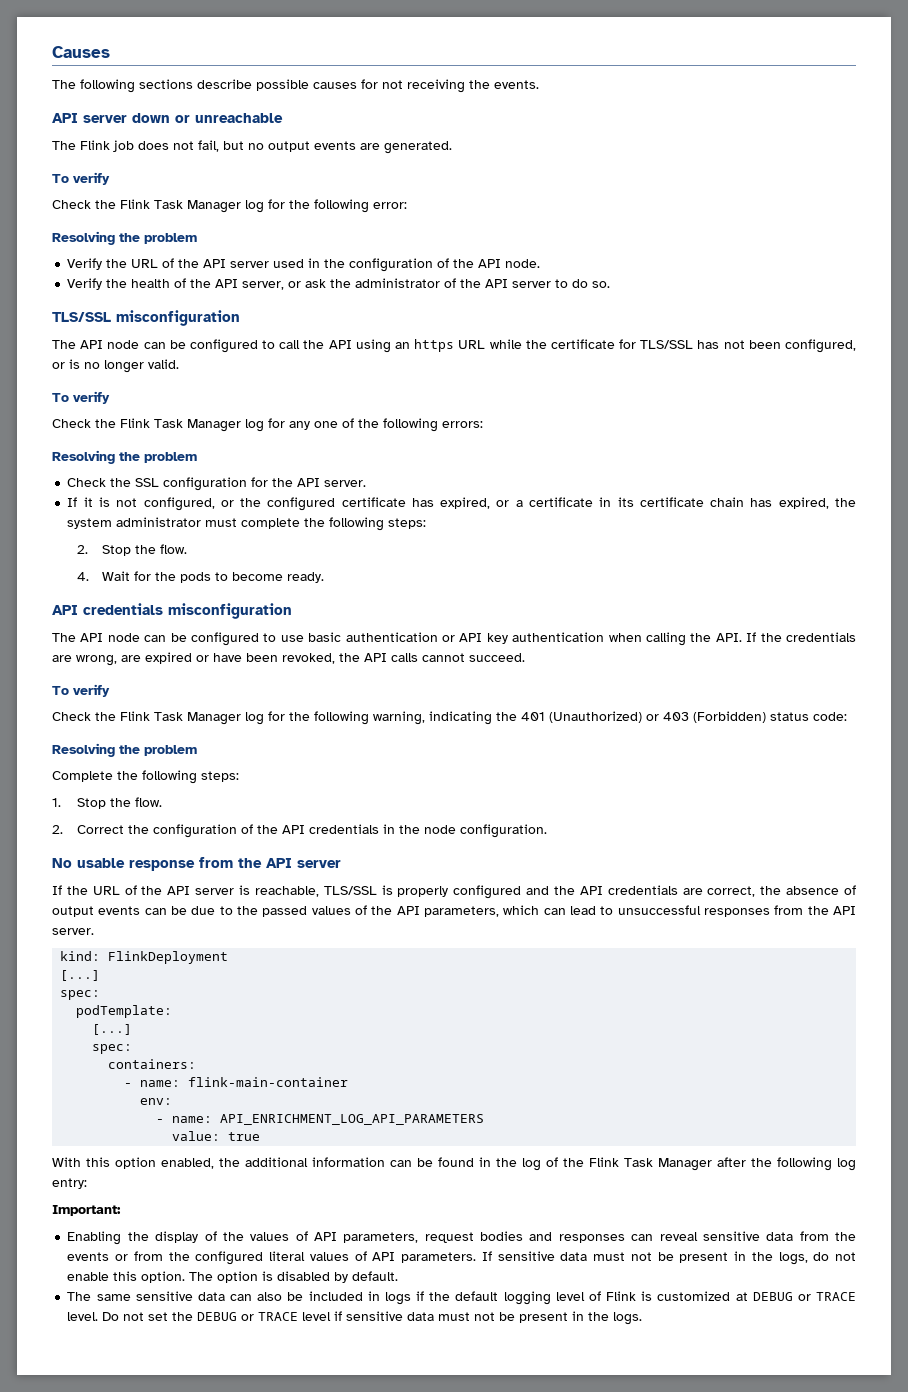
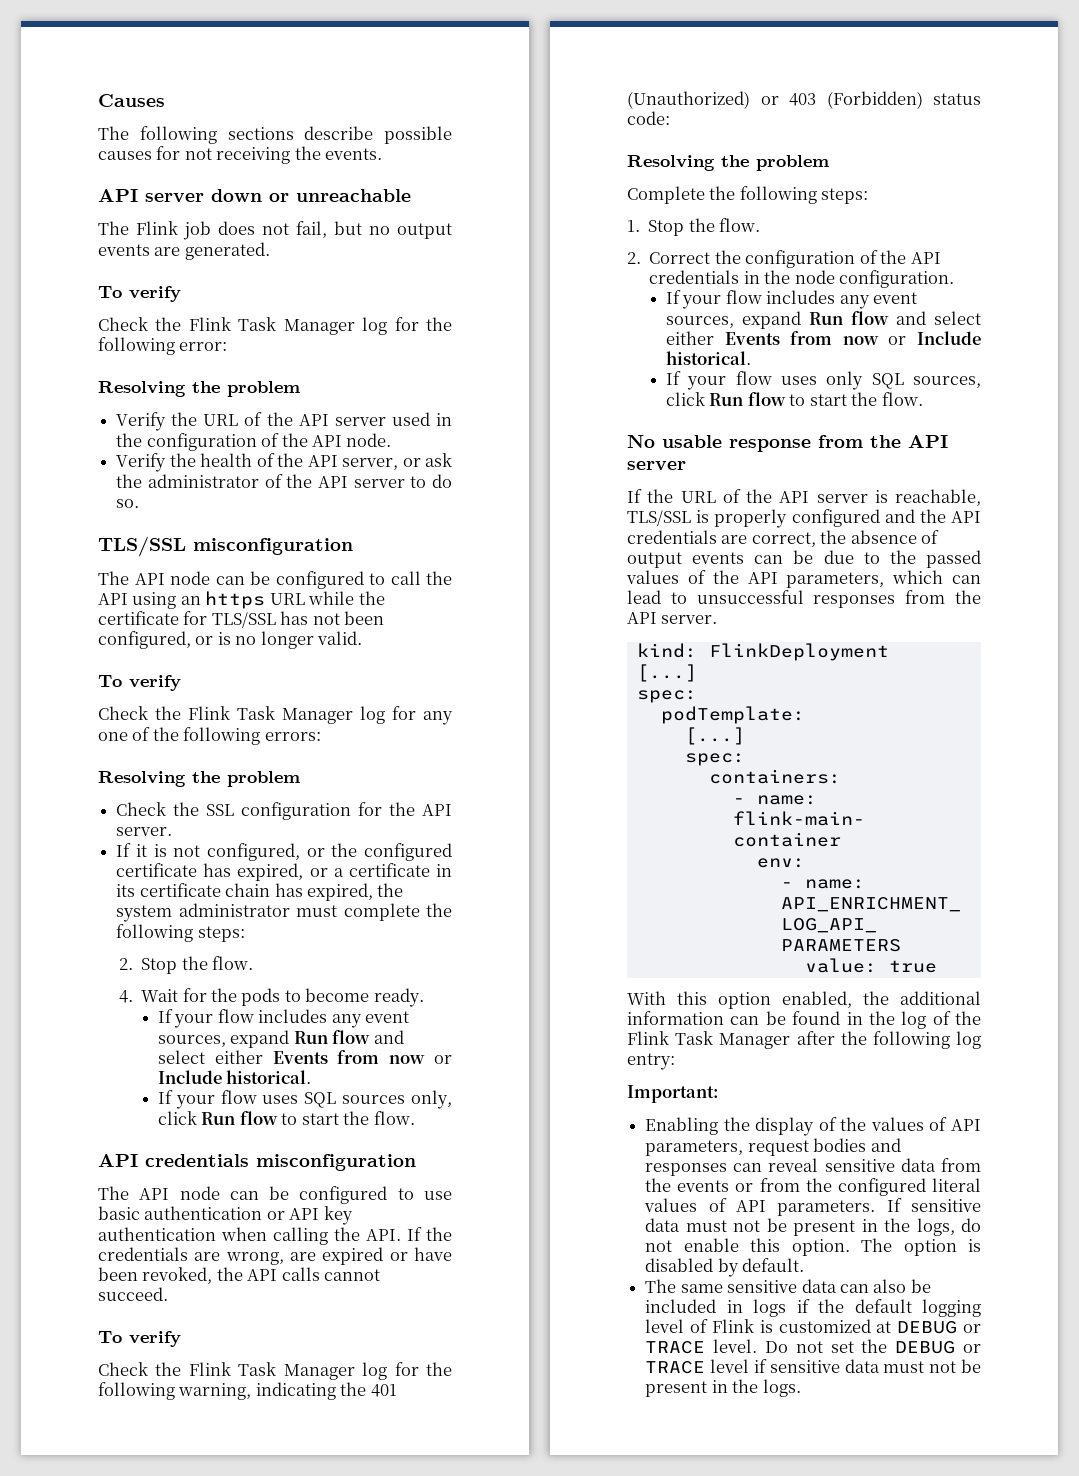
  4. Wait for the pods to become ready.
+ If your flow includes any event sources, expand Run flow and select either Events from now or Include historical.
+ If your flow uses SQL sources only, click Run flow to start the flow.
  2. Correct the configuration of the API credentials in the node configuration.
+ If your flow includes any event sources, expand Run flow and select either Events from now or Include historical.
+ If your flow uses only SQL sources, click Run flow to start the flow.

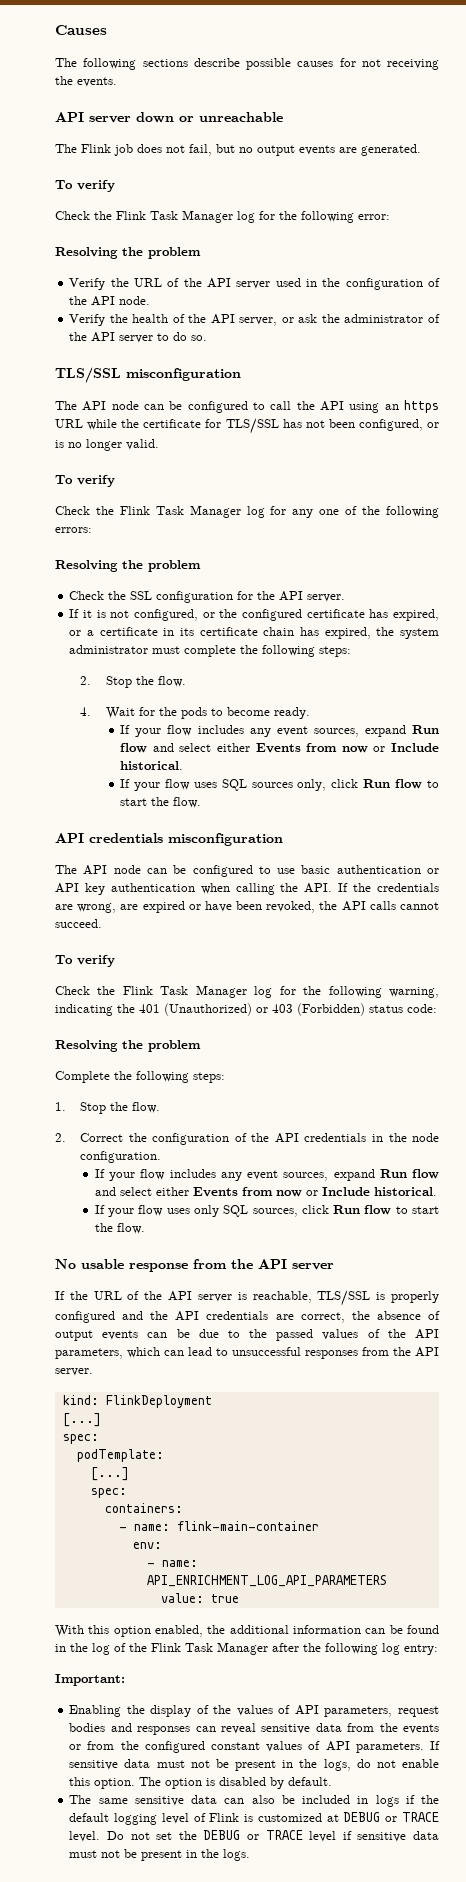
- Enabling the display of the values of API parameters, request bodies and responses can reveal sensitive data from the events or from the configured literal values of API parameters.
+ Enabling the display of the values of API parameters, request bodies and responses can reveal sensitive data from the events or from the configured constant values of API parameters.

